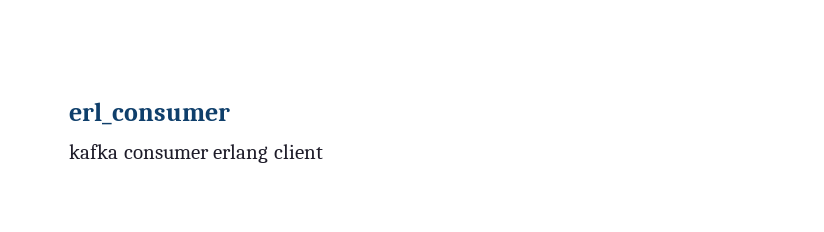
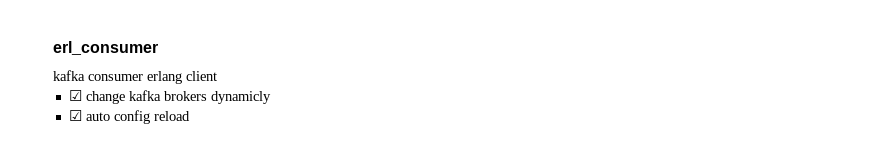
+ ☑ change kafka brokers dynamicly
+ ☑ auto config reload

